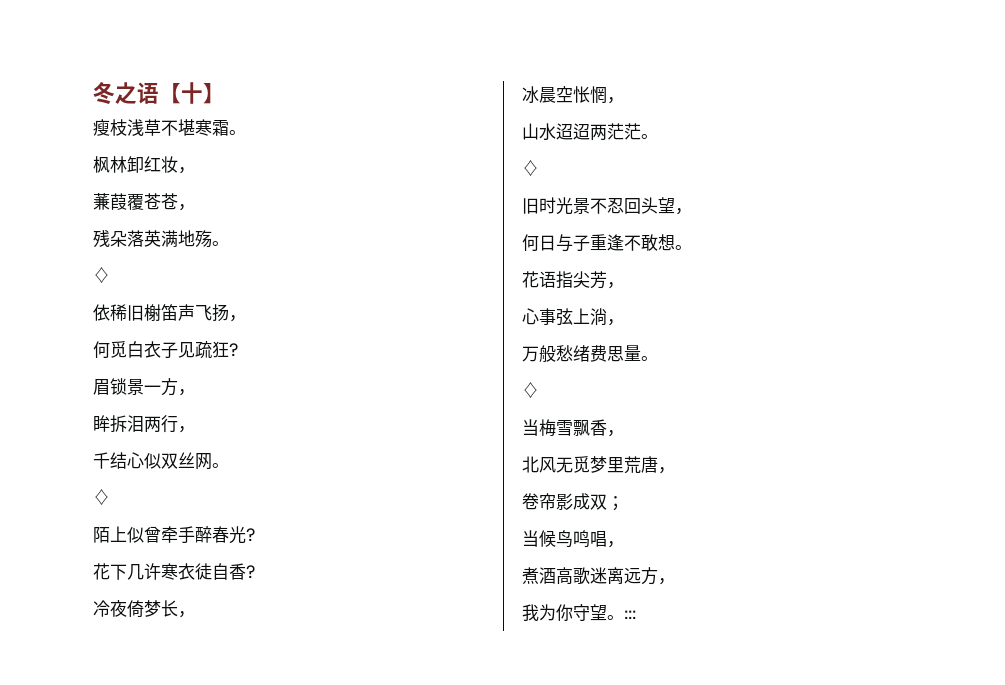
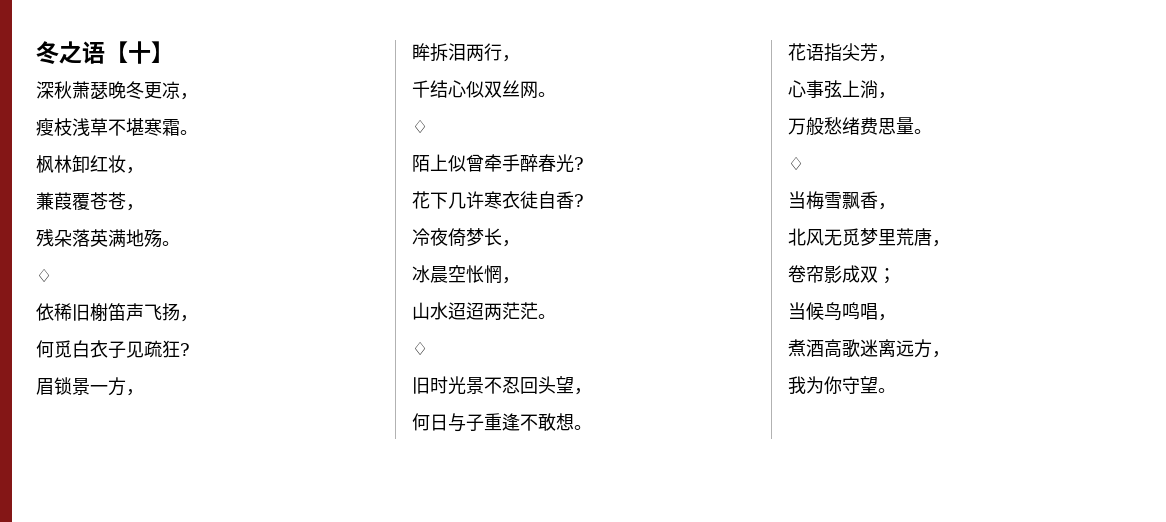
+ 深秋萧瑟晚冬更凉，
- 我为你守望。:::
+ 我为你守望。

